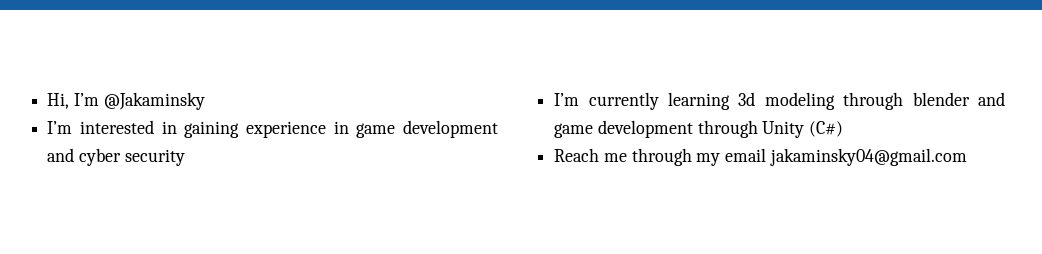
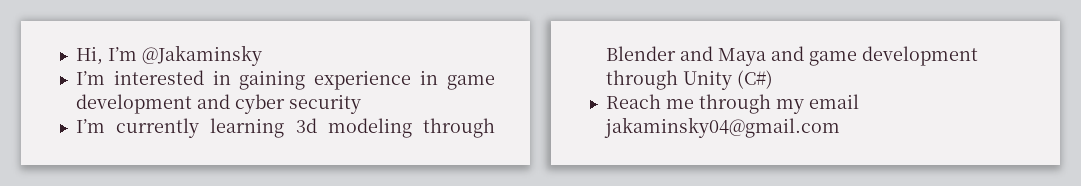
- I’m currently learning 3d modeling through blender and game development through Unity (C#)
+ I’m currently learning 3d modeling through Blender and Maya and game development through Unity (C#)

